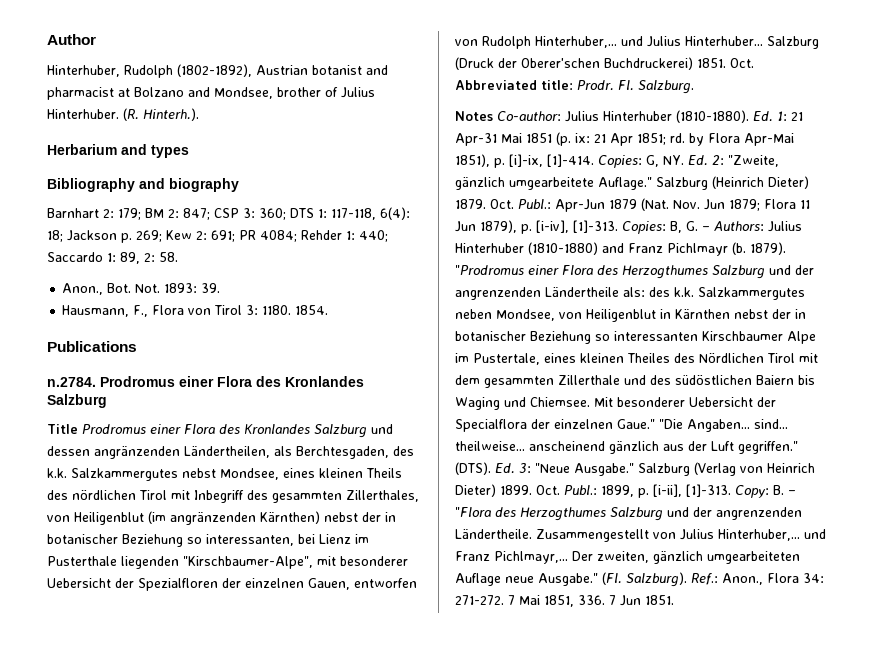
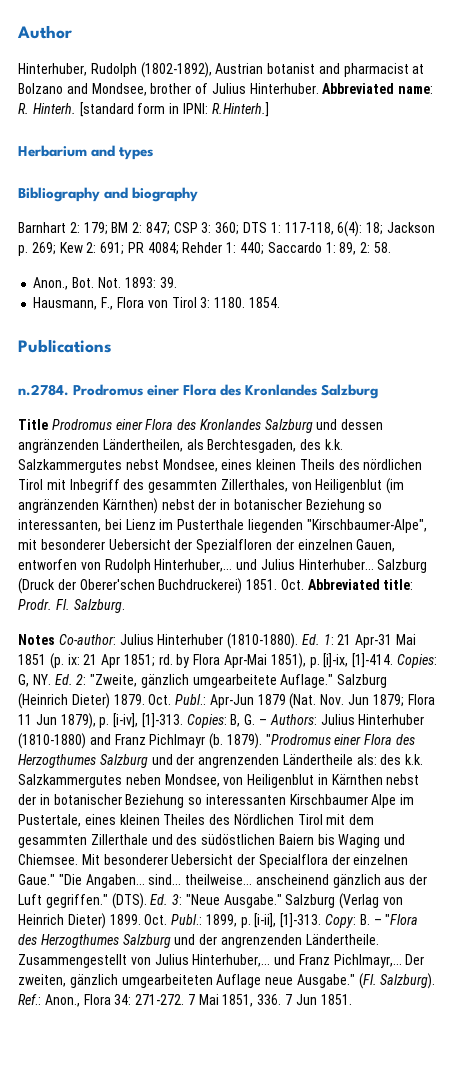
- (R. Hinterh.).
+ Abbreviated name: R. Hinterh. [standard form in IPNI: R.Hinterh.]

